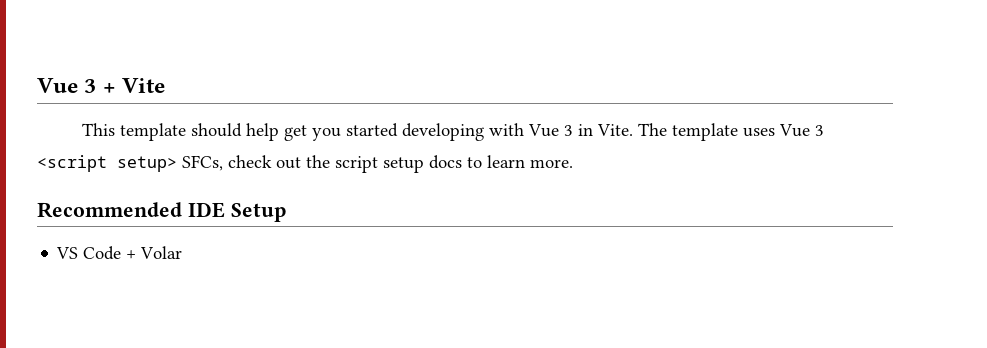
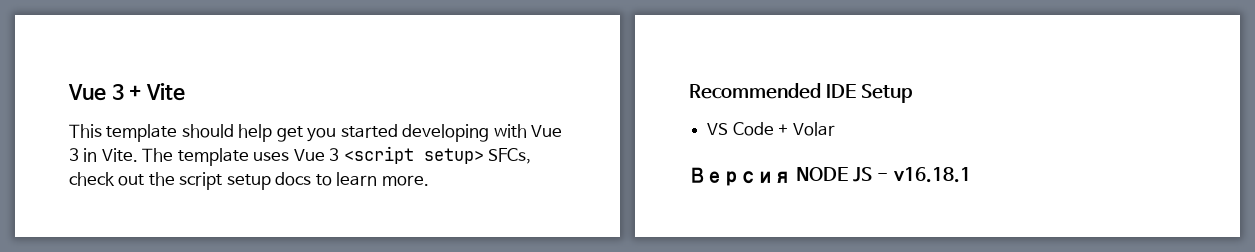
+ Версия NODE JS - v16.18.1

